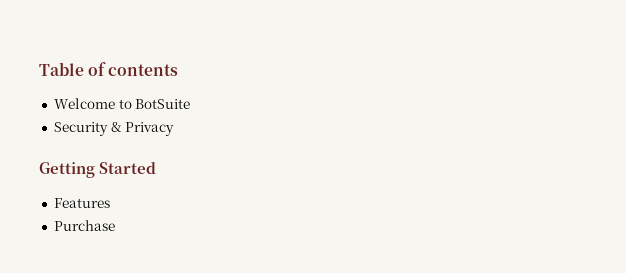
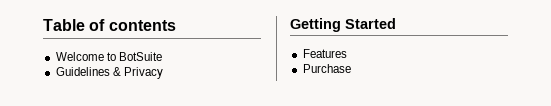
- Security & Privacy
+ Guidelines & Privacy

